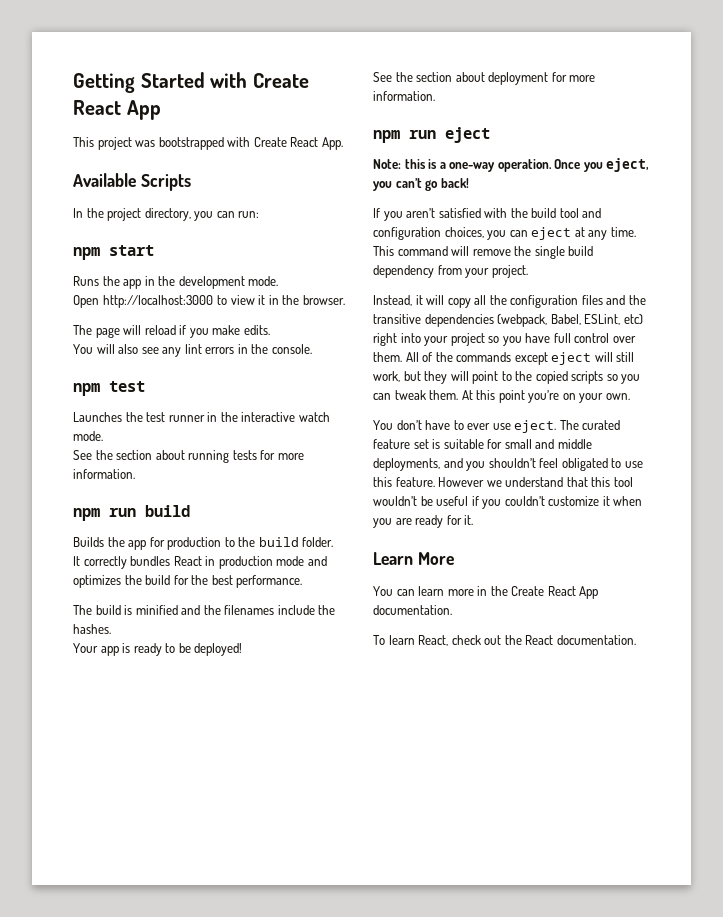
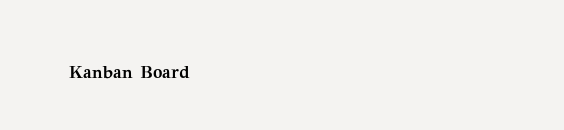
- Getting Started with Create React App
- This project was bootstrapped with Create React App.
- Available Scripts
- In the project directory, you can run:
- npm start
- Runs the app in the development mode.
- Open http://localhost:3000 to view it in the browser.
- The page will reload if you make edits.
- You will also see any lint errors in the console.
- npm test
- Launches the test runner in the interactive watch mode.
- See the section about running tests for more information.
- npm run build
- Builds the app for production to the build folder.
- It correctly bundles React in production mode and optimizes the build for the best performance.
- The build is minified and the filenames include the hashes.
- Your app is ready to be deployed!
- See the section about deployment for more information.
- npm run eject
- Note: this is a one-way operation. Once you eject, you can’t go back!
- If you aren’t satisfied with the build tool and configuration choices, you can eject at any time. This command will remove the single build dependency from your project.
- Instead, it will copy all the configuration files and the transitive dependencies (webpack, Babel, ESLint, etc) right into your project so you have full control over them. All of the commands except eject will still work, but they will point to the copied scripts so you can tweak them. At this point you’re on your own.
- You don’t have to ever use eject. The curated feature set is suitable for small and middle deployments, and you shouldn’t feel obligated to use this feature. However we understand that this tool wouldn’t be useful if you couldn’t customize it when you are ready for it.
- Learn More
- You can learn more in the Create React App documentation.
- To learn React, check out the React documentation.
+ Kanban Board

